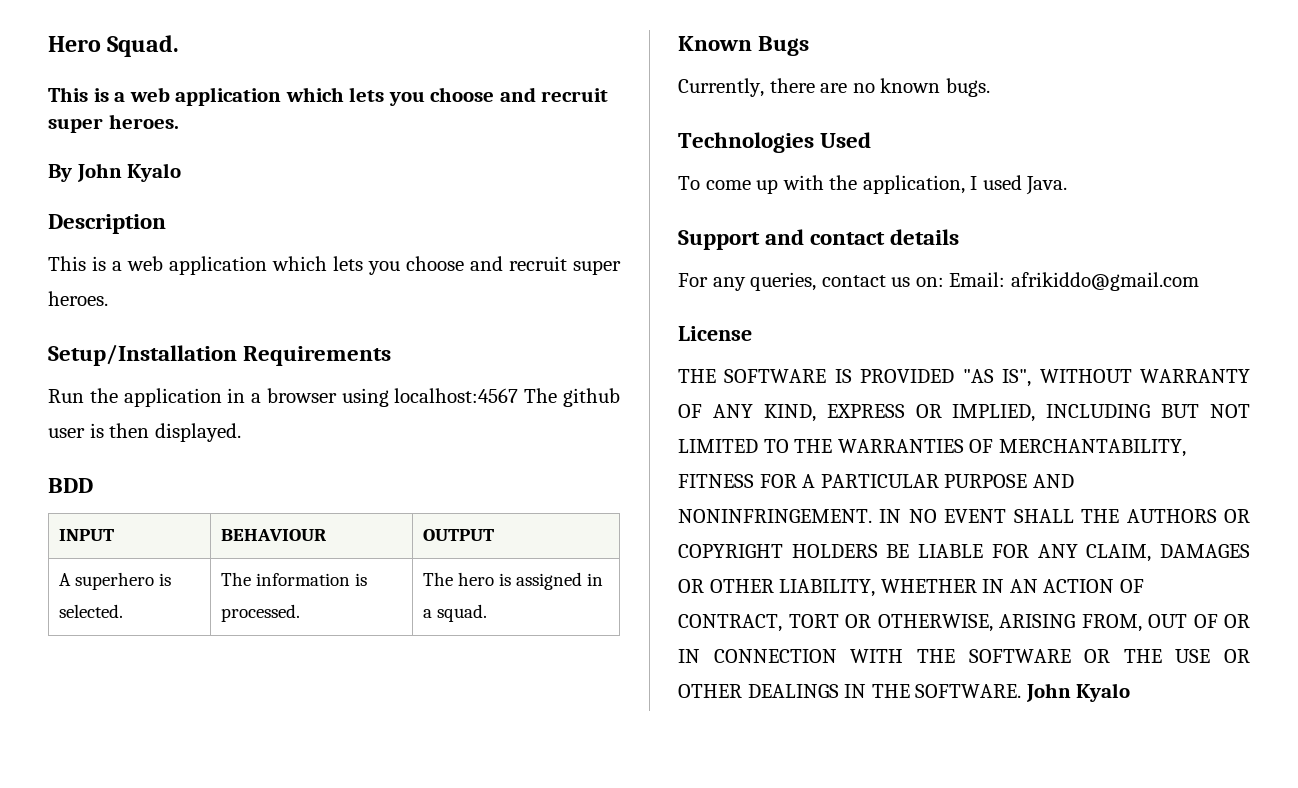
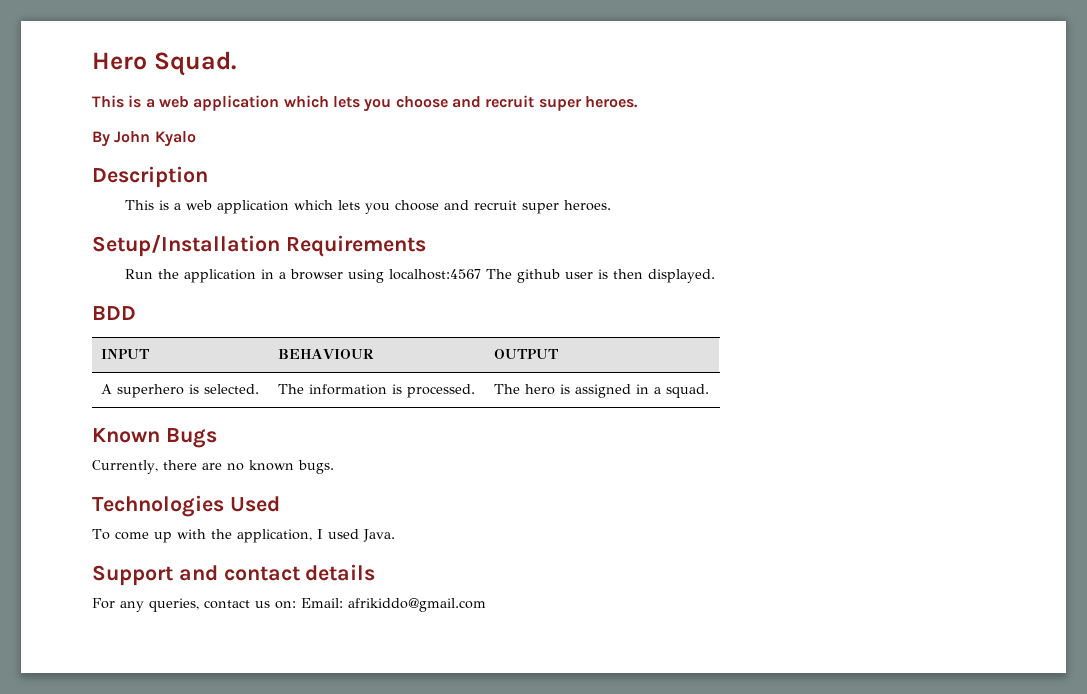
- License
- THE SOFTWARE IS PROVIDED "AS IS", WITHOUT WARRANTY OF ANY KIND, EXPRESS OR IMPLIED, INCLUDING BUT NOT LIMITED TO THE WARRANTIES OF MERCHANTABILITY, FITNESS FOR A PARTICULAR PURPOSE AND NONINFRINGEMENT. IN NO EVENT SHALL THE AUTHORS OR COPYRIGHT HOLDERS BE LIABLE FOR ANY CLAIM, DAMAGES OR OTHER LIABILITY, WHETHER IN AN ACTION OF CONTRACT, TORT OR OTHERWISE, ARISING FROM, OUT OF OR IN CONNECTION WITH THE SOFTWARE OR THE USE OR OTHER DEALINGS IN THE SOFTWARE. John Kyalo

